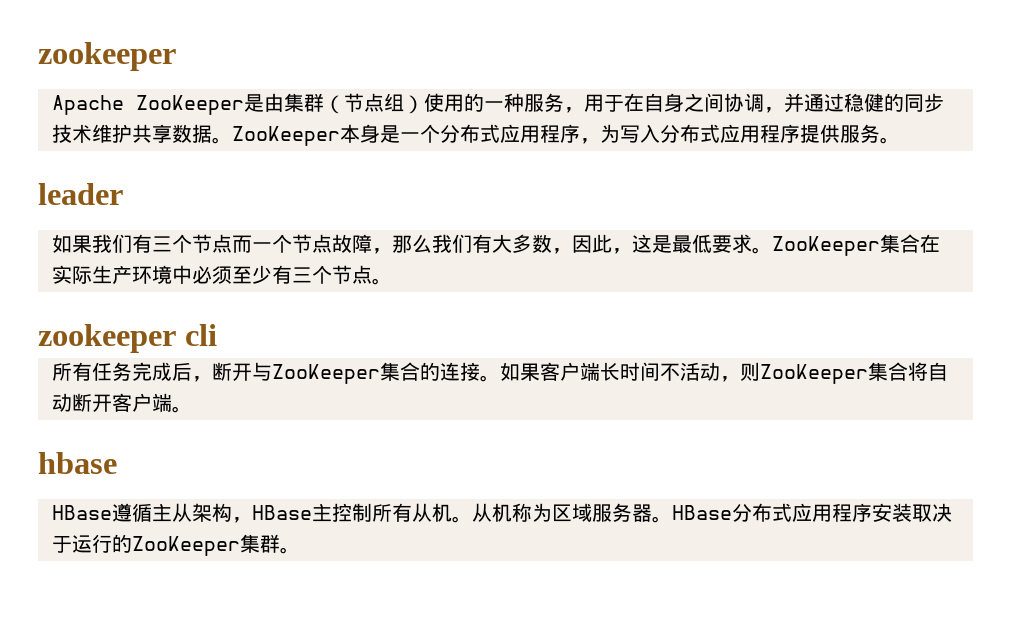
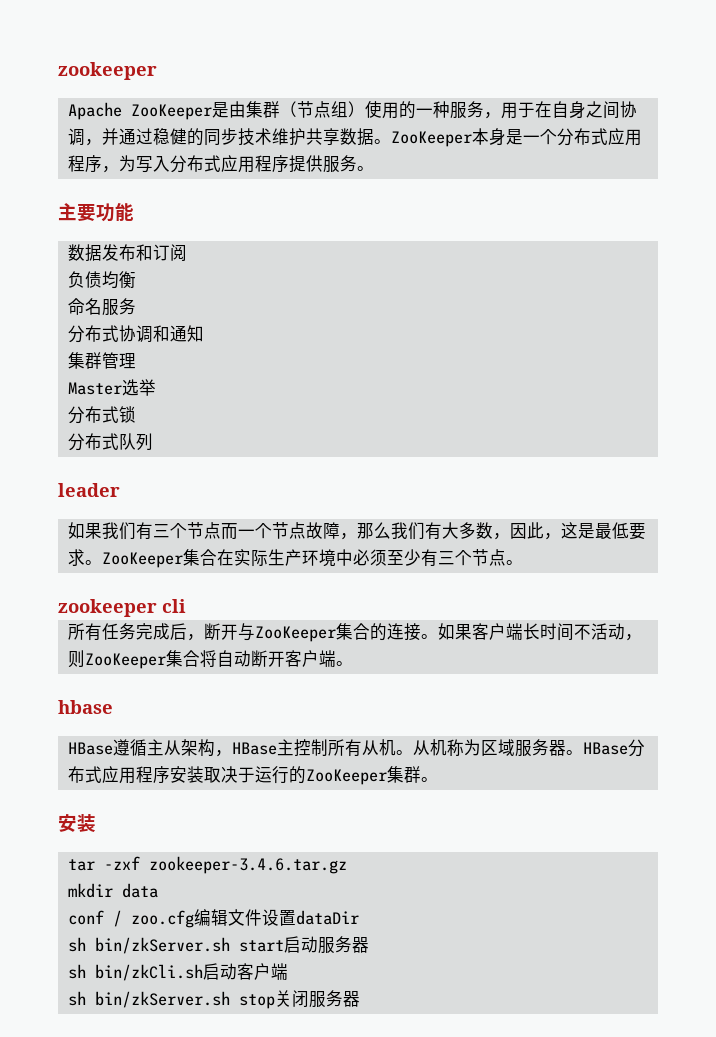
+ 主要功能
+ 数据发布和订阅
+ 负债均衡
+ 命名服务
+ 分布式协调和通知
+ 集群管理
+ Master选举
+ 分布式锁
+ 分布式队列
  HBase分布式应用程序安装取决于运行的ZooKeeper集群。
+ 安装
+ tar -zxf zookeeper-3.4.6.tar.gz
+ mkdir data
+ conf / zoo.cfg编辑文件设置dataDir
+ sh bin/zkServer.sh start启动服务器
+ sh bin/zkCli.sh启动客户端
+ sh bin/zkServer.sh stop关闭服务器

